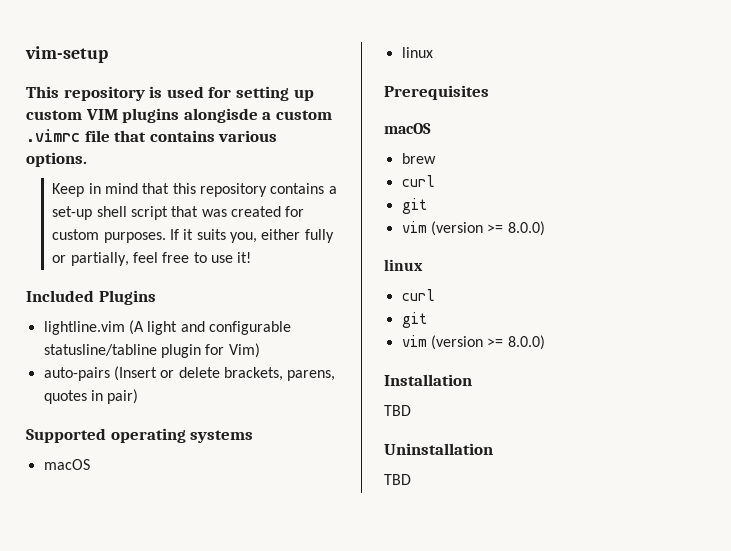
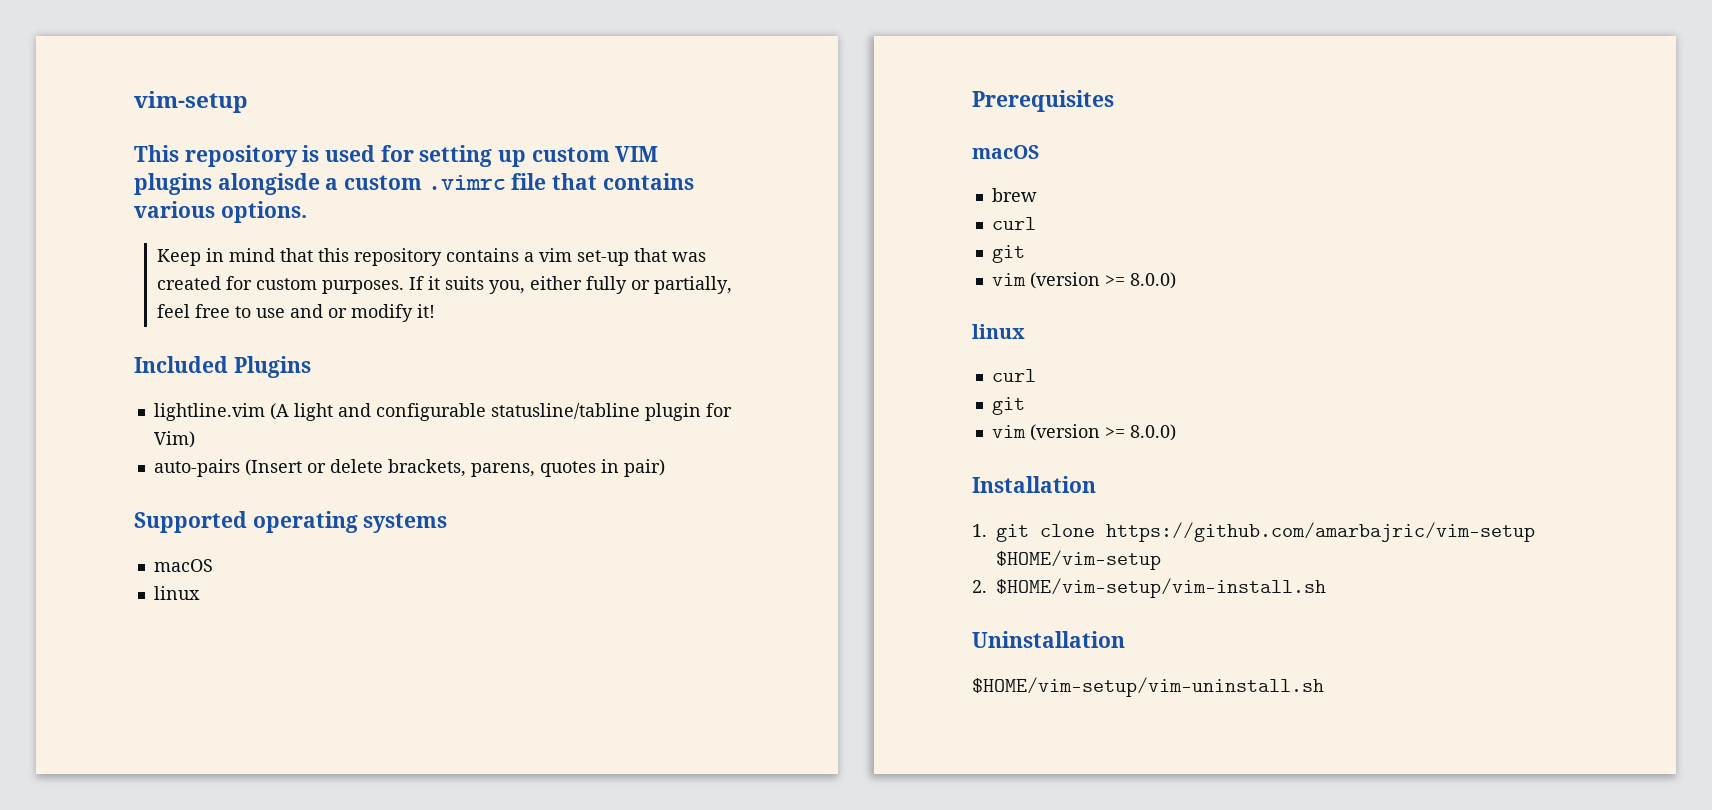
- Keep in mind that this repository contains a set-up shell script that was created for custom purposes.
+ Keep in mind that this repository contains a vim set-up that was created for custom purposes.
- If it suits you, either fully or partially, feel free to use it!
+ If it suits you, either fully or partially, feel free to use and or modify it!
  Installation
- TBD
+ 1. git clone https://github.com/amarbajric/vim-setup $HOME/vim-setup
+ 2. $HOME/vim-setup/vim-install.sh
  Uninstallation
- TBD
+ $HOME/vim-setup/vim-uninstall.sh

